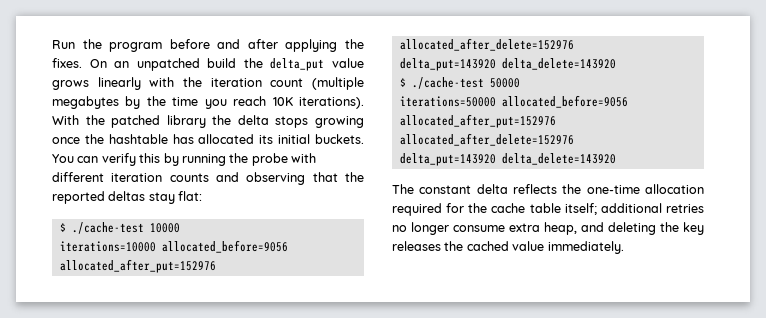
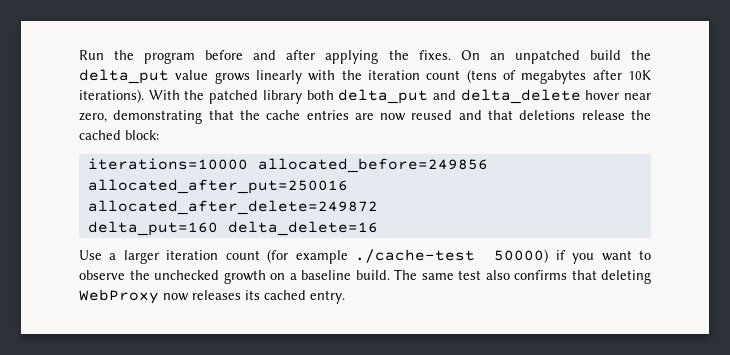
- On an unpatched build the delta_put value grows linearly with the iteration count (multiple megabytes by the time you reach 10K iterations).
+ On an unpatched build the delta_put value grows linearly with the iteration count (tens of megabytes after 10K iterations).
- With the patched library the delta stops growing once the hashtable has allocated its initial buckets. You can verify this by running the probe with different iteration counts and observing that the reported deltas stay flat:
- $ ./cache-test 10000
- iterations=10000 allocated_before=9056 allocated_after_put=152976 allocated_after_delete=152976
- delta_put=143920 delta_delete=143920
- $ ./cache-test 50000
- iterations=50000 allocated_before=9056 allocated_after_put=152976 allocated_after_delete=152976
- delta_put=143920 delta_delete=143920
- The constant delta reflects the one-time allocation required for the cache table itself; additional retries no longer consume extra heap, and deleting the key releases the cached value immediately.
+ With the patched library both delta_put and delta_delete hover near zero, demonstrating that the cache entries are now reused and that deletions release the cached block:
+ iterations=10000 allocated_before=249856 allocated_after_put=250016 allocated_after_delete=249872
+ delta_put=160 delta_delete=16
+ Use a larger iteration count (for example ./cache-test 50000) if you want to observe the unchecked growth on a baseline build. The same test also confirms that deleting WebProxy now releases its cached entry.

